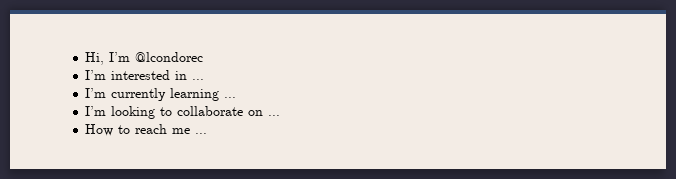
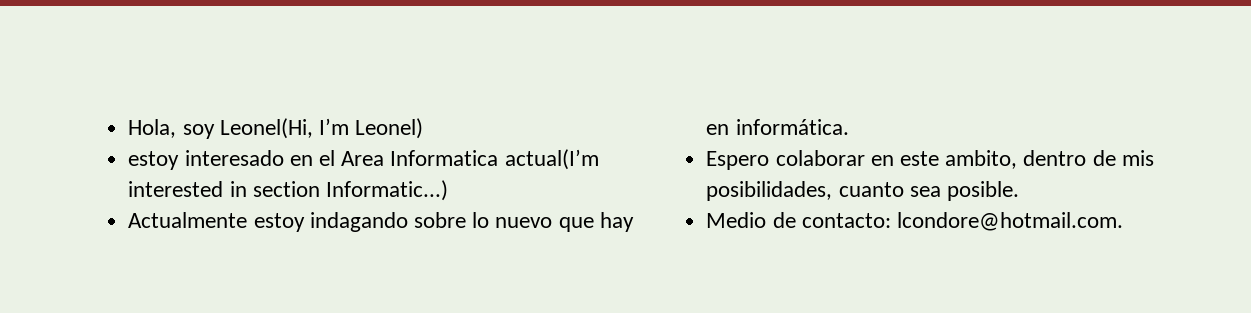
- Hi, I’m @lcondorec
- I’m interested in ...
- I’m currently learning ...
- I’m looking to collaborate on ...
- How to reach me ...
+ Hola, soy Leonel(Hi, I’m Leonel)
+ estoy interesado en el Area Informatica actual(I’m interested in section Informatic...)
+ Actualmente estoy indagando sobre lo nuevo que hay en informática.
+ Espero colaborar en este ambito, dentro de mis posibilidades, cuanto sea posible.
+ Medio de contacto: lcondore@hotmail.com.

